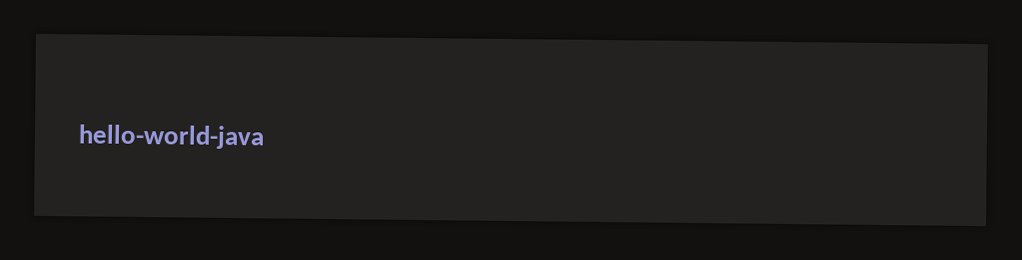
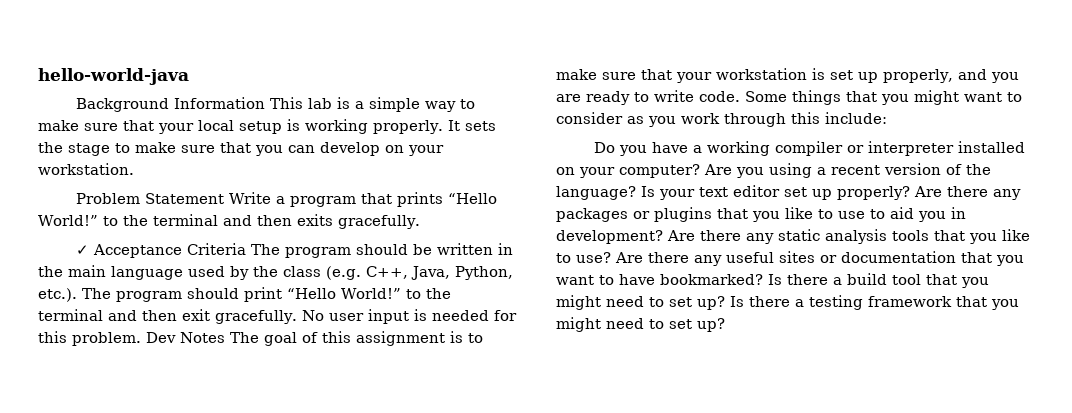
+ Background Information This lab is a simple way to make sure that your local setup is working properly. It sets the stage to make sure that you can develop on your workstation.
+ Problem Statement Write a program that prints “Hello World!” to the terminal and then exits gracefully.
+ ✓ Acceptance Criteria The program should be written in the main language used by the class (e.g. C++, Java, Python, etc.). The program should print “Hello World!” to the terminal and then exit gracefully. No user input is needed for this problem. Dev Notes The goal of this assignment is to make sure that your workstation is set up properly, and you are ready to write code. Some things that you might want to consider as you work through this include:
+ Do you have a working compiler or interpreter installed on your computer? Are you using a recent version of the language? Is your text editor set up properly? Are there any packages or plugins that you like to use to aid you in development? Are there any static analysis tools that you like to use? Are there any useful sites or documentation that you want to have bookmarked? Is there a build tool that you might need to set up? Is there a testing framework that you might need to set up?

